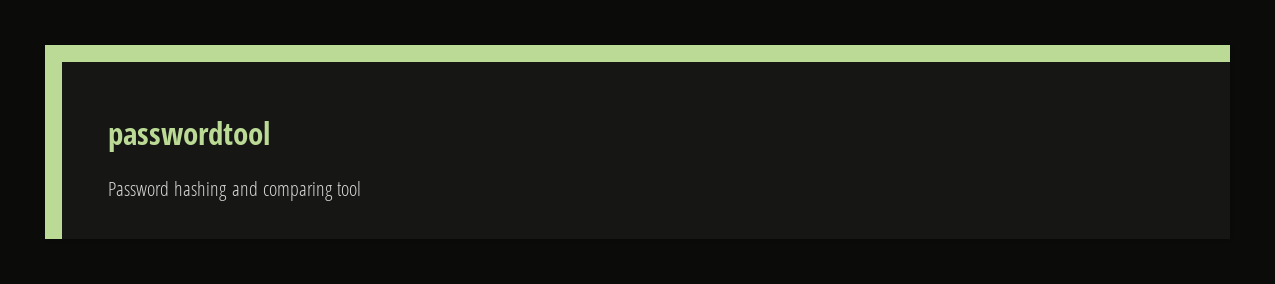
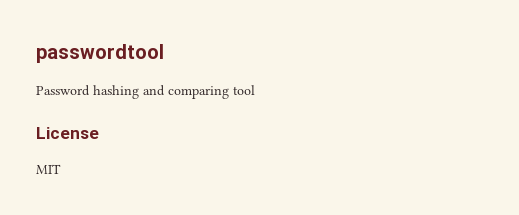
+ License
+ MIT

